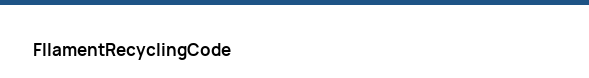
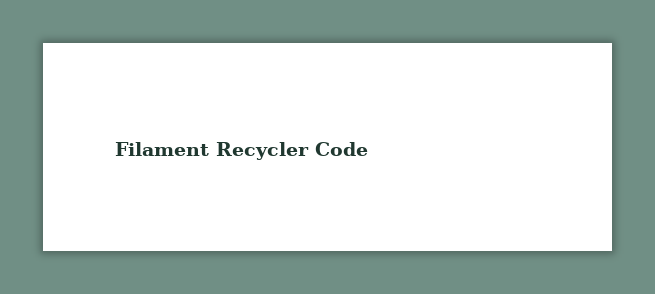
- FIlamentRecyclingCode
+ Filament Recycler Code

